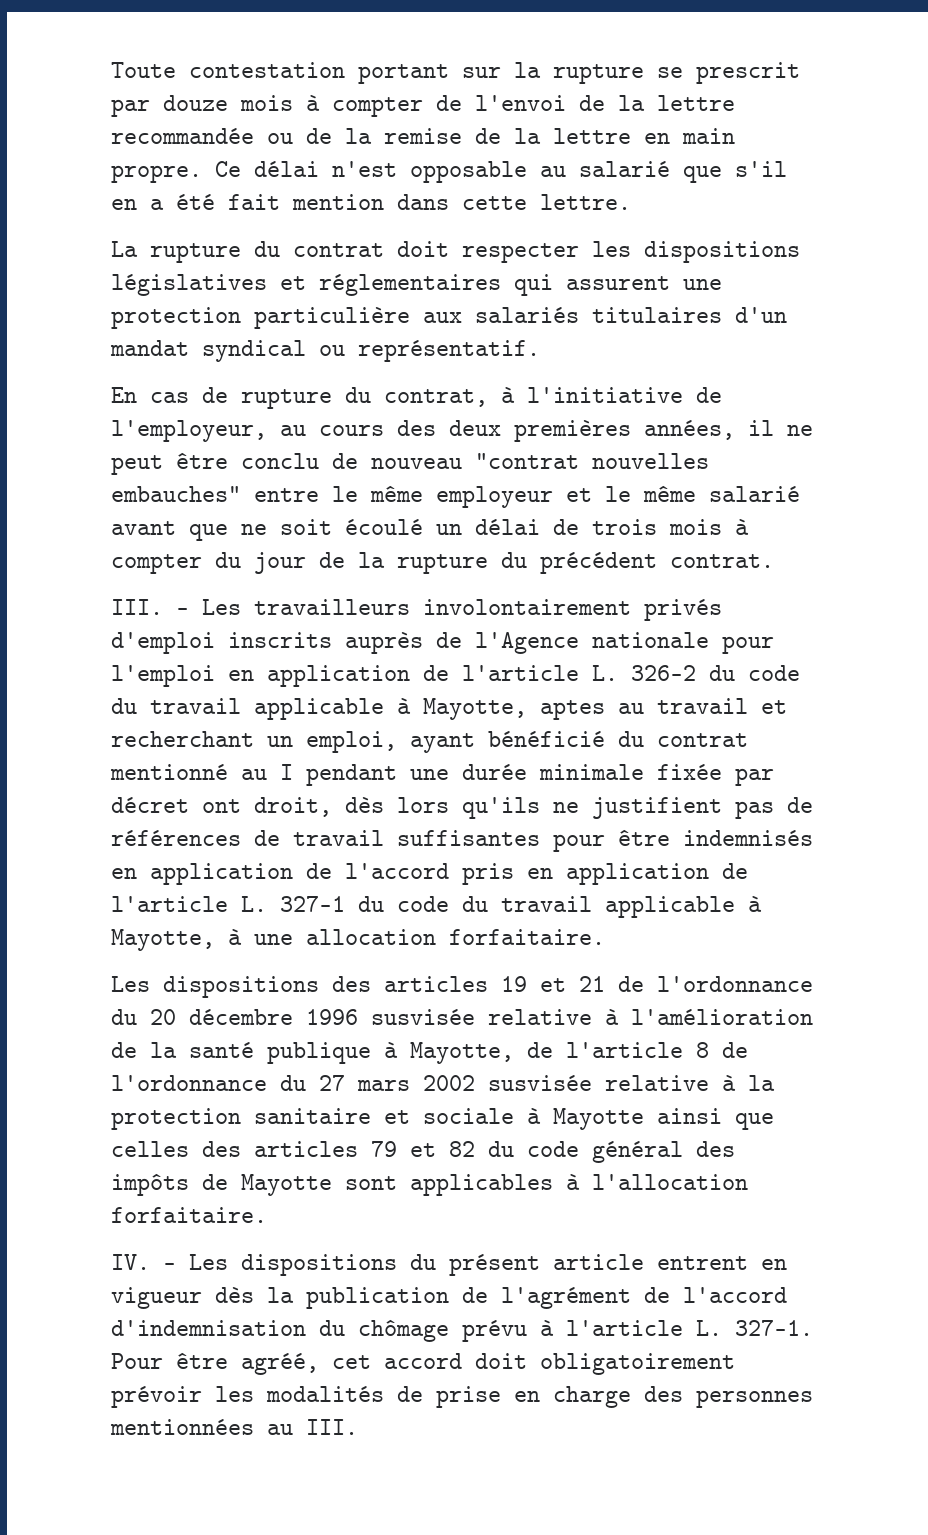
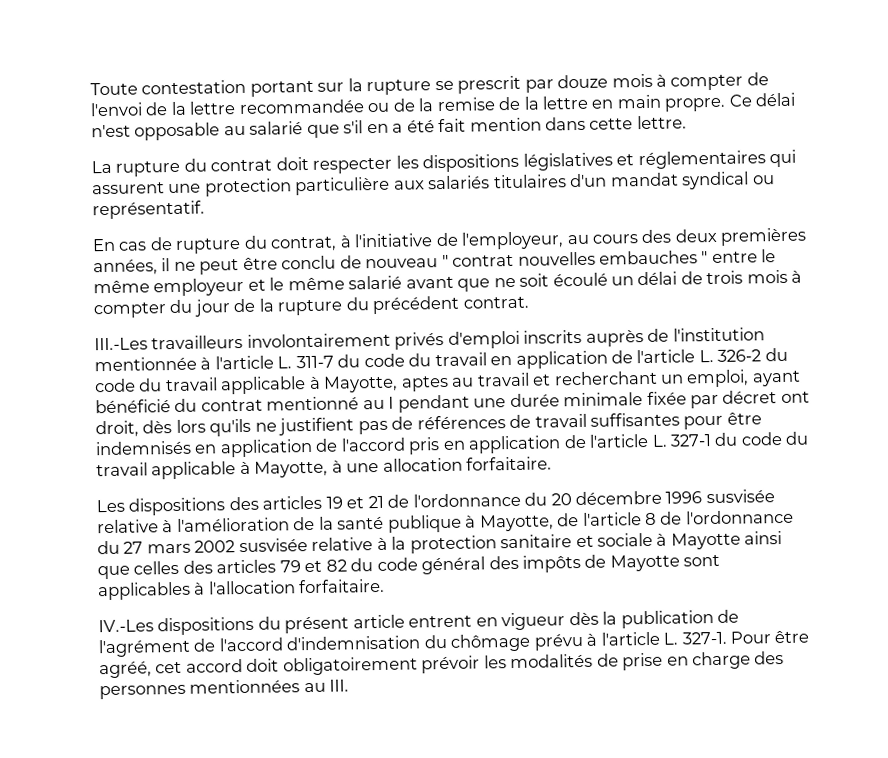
- En cas de rupture du contrat, à l'initiative de l'employeur, au cours des deux premières années, il ne peut être conclu de nouveau "contrat nouvelles embauches" entre le même employeur et le même salarié avant que ne soit écoulé un délai de trois mois à compter du jour de la rupture du précédent contrat.
+ En cas de rupture du contrat, à l'initiative de l'employeur, au cours des deux premières années, il ne peut être conclu de nouveau " contrat nouvelles embauches " entre le même employeur et le même salarié avant que ne soit écoulé un délai de trois mois à compter du jour de la rupture du précédent contrat.
- III. - Les travailleurs involontairement privés d'emploi inscrits auprès de l'Agence nationale pour l'emploi en application de l'article L. 326-2 du code du travail applicable à Mayotte, aptes au travail et recherchant un emploi, ayant bénéficié du contrat mentionné au I pendant une durée minimale fixée par décret ont droit, dès lors qu'ils ne justifient pas de références de travail suffisantes pour être indemnisés en application de l'accord pris en application de l'article L. 327-1 du code du travail applicable à Mayotte, à une allocation forfaitaire.
+ III.-Les travailleurs involontairement privés d'emploi inscrits auprès de l'institution mentionnée à l'article L. 311-7 du code du travail en application de l'article L. 326-2 du code du travail applicable à Mayotte, aptes au travail et recherchant un emploi, ayant bénéficié du contrat mentionné au I pendant une durée minimale fixée par décret ont droit, dès lors qu'ils ne justifient pas de références de travail suffisantes pour être indemnisés en application de l'accord pris en application de l'article L. 327-1 du code du travail applicable à Mayotte, à une allocation forfaitaire.
- IV. - Les dispositions du présent article entrent en vigueur dès la publication de l'agrément de l'accord d'indemnisation du chômage prévu à l'article L. 327-1.
+ IV.-Les dispositions du présent article entrent en vigueur dès la publication de l'agrément de l'accord d'indemnisation du chômage prévu à l'article L. 327-1.

